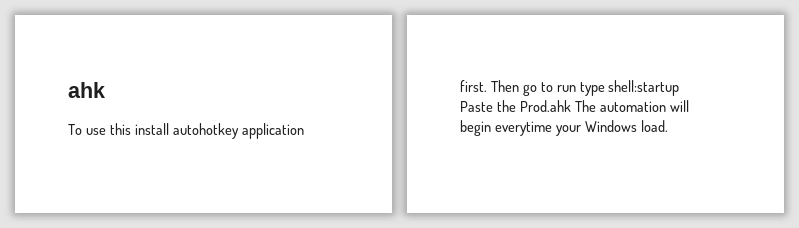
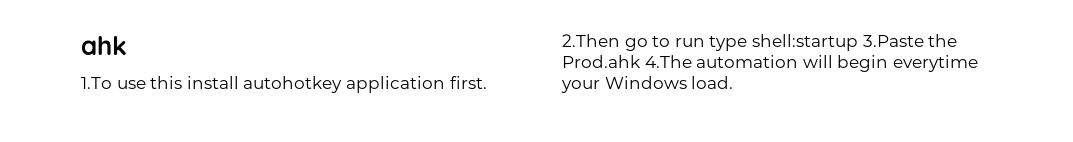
- To use this install autohotkey application first.
+ 1.To use this install autohotkey application first.
- Then go to run type shell:startup Paste the Prod.ahk The automation will begin everytime your Windows load.
+ 2.Then go to run type shell:startup 3.Paste the Prod.ahk 4.The automation will begin everytime your Windows load.

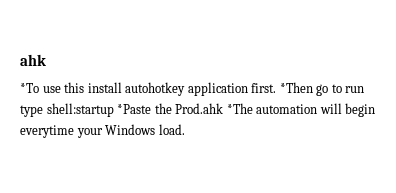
- 1.To use this install autohotkey application first.
+ *To use this install autohotkey application first.
- 2.Then go to run type shell:startup 3.Paste the Prod.ahk 4.The automation will begin everytime your Windows load.
+ *Then go to run type shell:startup *Paste the Prod.ahk *The automation will begin everytime your Windows load.

